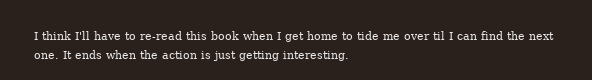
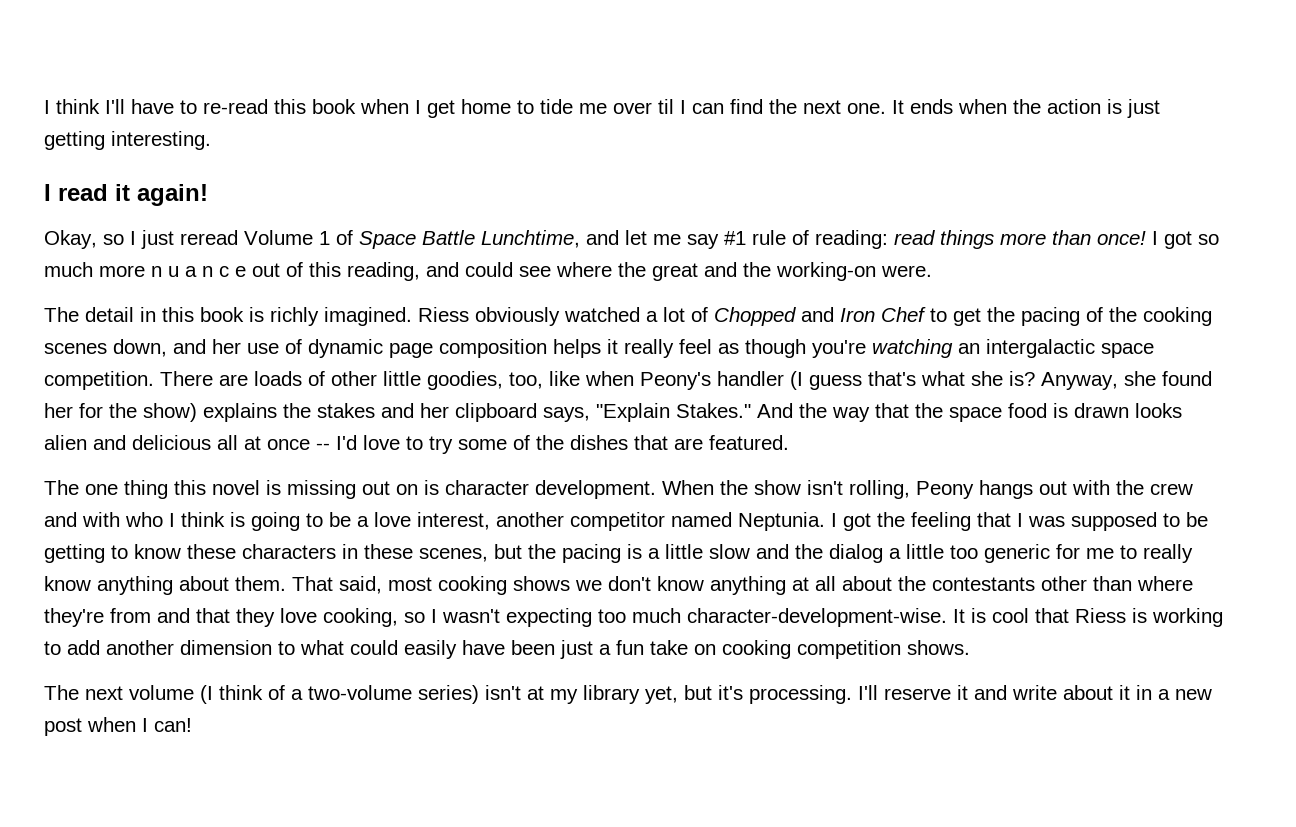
+ I read it again!
+ Okay, so I just reread Volume 1 of Space Battle Lunchtime, and let me say #1 rule of reading: read things more than once! I got so much more n u a n c e out of this reading, and could see where the great and the working-on were.
+ The detail in this book is richly imagined. Riess obviously watched a lot of Chopped and Iron Chef to get the pacing of the cooking scenes down, and her use of dynamic page composition helps it really feel as though you're watching an intergalactic space competition. There are loads of other little goodies, too, like when Peony's handler (I guess that's what she is? Anyway, she found her for the show) explains the stakes and her clipboard says, "Explain Stakes." And the way that the space food is drawn looks alien and delicious all at once -- I'd love to try some of the dishes that are featured.
+ The one thing this novel is missing out on is character development. When the show isn't rolling, Peony hangs out with the crew and with who I think is going to be a love interest, another competitor named Neptunia. I got the feeling that I was supposed to be getting to know these characters in these scenes, but the pacing is a little slow and the dialog a little too generic for me to really know anything about them. That said, most cooking shows we don't know anything at all about the contestants other than where they're from and that they love cooking, so I wasn't expecting too much character-development-wise. It is cool that Riess is working to add another dimension to what could easily have been just a fun take on cooking competition shows.
+ The next volume (I think of a two-volume series) isn't at my library yet, but it's processing. I'll reserve it and write about it in a new post when I can!

